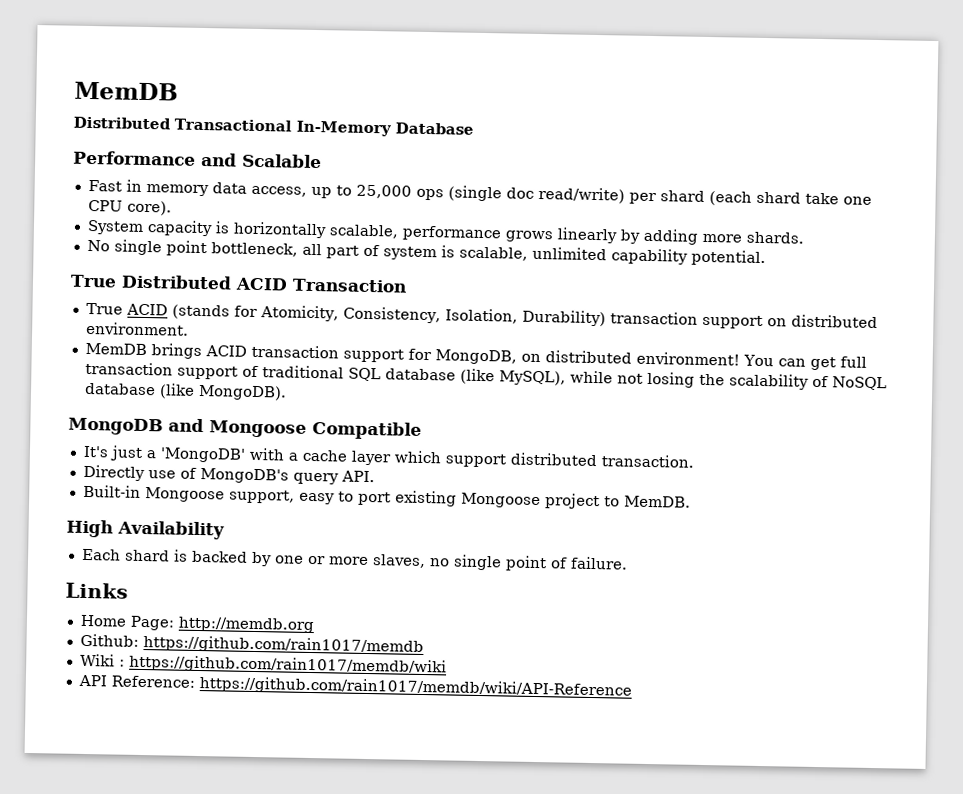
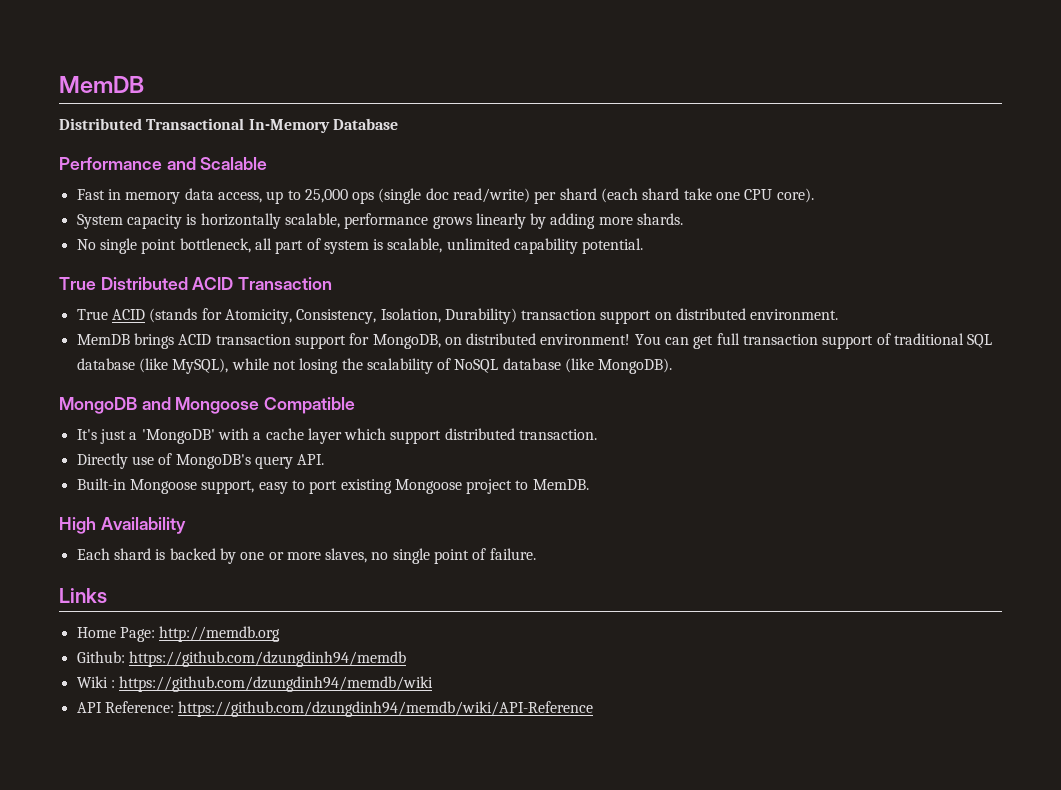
- Github: https://github.com/rain1017/memdb
+ Github: https://github.com/dzungdinh94/memdb
- Wiki : https://github.com/rain1017/memdb/wiki
+ Wiki : https://github.com/dzungdinh94/memdb/wiki
- API Reference: https://github.com/rain1017/memdb/wiki/API-Reference
+ API Reference: https://github.com/dzungdinh94/memdb/wiki/API-Reference

